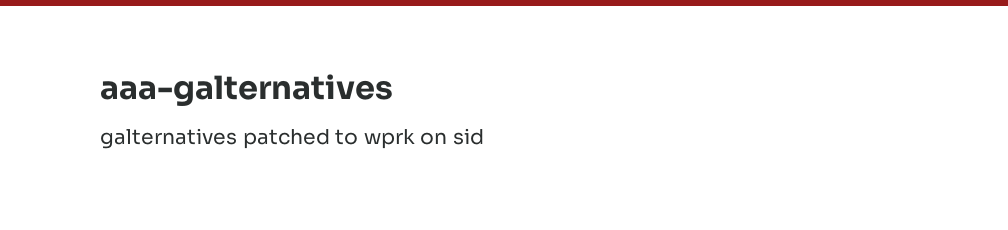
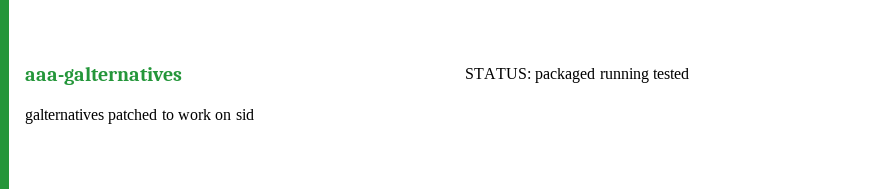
- galternatives patched to wprk on sid
+ galternatives patched to work on sid
+ STATUS: packaged running tested

